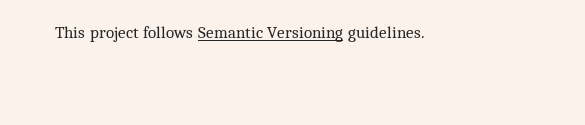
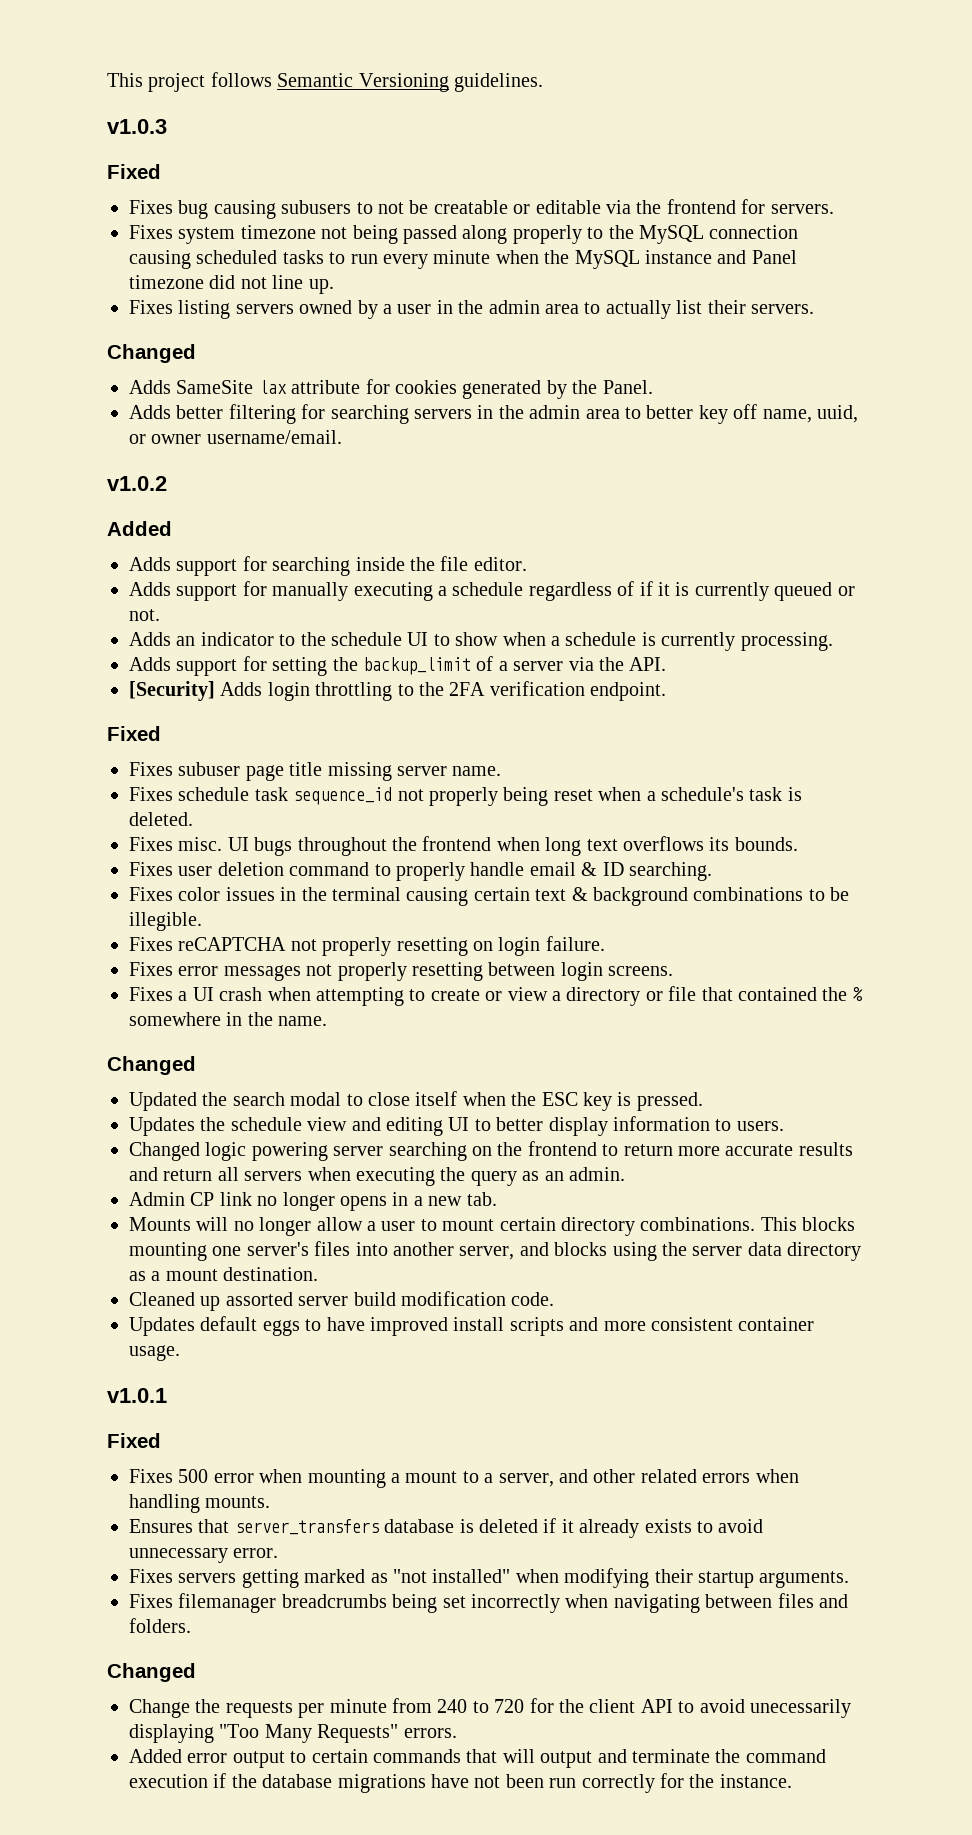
+ v1.0.3
+ Fixed
+ Fixes bug causing subusers to not be creatable or editable via the frontend for servers.
+ Fixes system timezone not being passed along properly to the MySQL connection causing scheduled tasks to run every minute when the MySQL instance and Panel timezone did not line up.
+ Fixes listing servers owned by a user in the admin area to actually list their servers.
+ Changed
+ Adds SameSite lax attribute for cookies generated by the Panel.
+ Adds better filtering for searching servers in the admin area to better key off name, uuid, or owner username/email.
+ v1.0.2
+ Added
+ Adds support for searching inside the file editor.
+ Adds support for manually executing a schedule regardless of if it is currently queued or not.
+ Adds an indicator to the schedule UI to show when a schedule is currently processing.
+ Adds support for setting the backup_limit of a server via the API.
+ [Security] Adds login throttling to the 2FA verification endpoint.
+ Fixed
+ Fixes subuser page title missing server name.
+ Fixes schedule task sequence_id not properly being reset when a schedule's task is deleted.
+ Fixes misc. UI bugs throughout the frontend when long text overflows its bounds.
+ Fixes user deletion command to properly handle email & ID searching.
+ Fixes color issues in the terminal causing certain text & background combinations to be illegible.
+ Fixes reCAPTCHA not properly resetting on login failure.
+ Fixes error messages not properly resetting between login screens.
+ Fixes a UI crash when attempting to create or view a directory or file that contained the % somewhere in the name.
+ Changed
+ Updated the search modal to close itself when the ESC key is pressed.
+ Updates the schedule view and editing UI to better display information to users.
+ Changed logic powering server searching on the frontend to return more accurate results and return all servers when executing the query as an admin.
+ Admin CP link no longer opens in a new tab.
+ Mounts will no longer allow a user to mount certain directory combinations. This blocks mounting one server's files into another server, and blocks using the server data directory as a mount destination.
+ Cleaned up assorted server build modification code.
+ Updates default eggs to have improved install scripts and more consistent container usage.
+ v1.0.1
+ Fixed
+ Fixes 500 error when mounting a mount to a server, and other related errors when handling mounts.
+ Ensures that server_transfers database is deleted if it already exists to avoid unnecessary error.
+ Fixes servers getting marked as "not installed" when modifying their startup arguments.
+ Fixes filemanager breadcrumbs being set incorrectly when navigating between files and folders.
+ Changed
+ Change the requests per minute from 240 to 720 for the client API to avoid unecessarily displaying "Too Many Requests" errors.
+ Added error output to certain commands that will output and terminate the command execution if the database migrations have not been run correctly for the instance.

